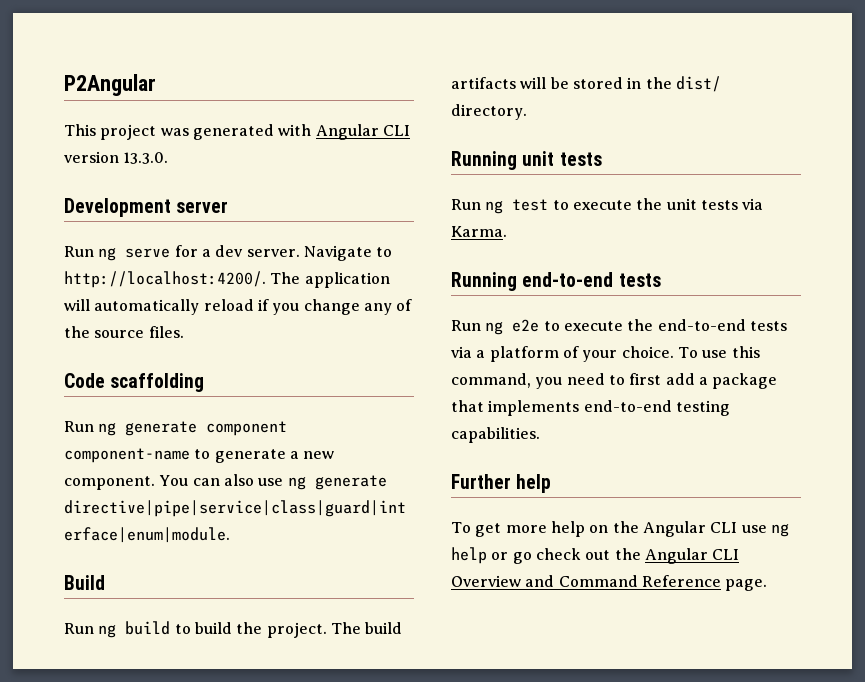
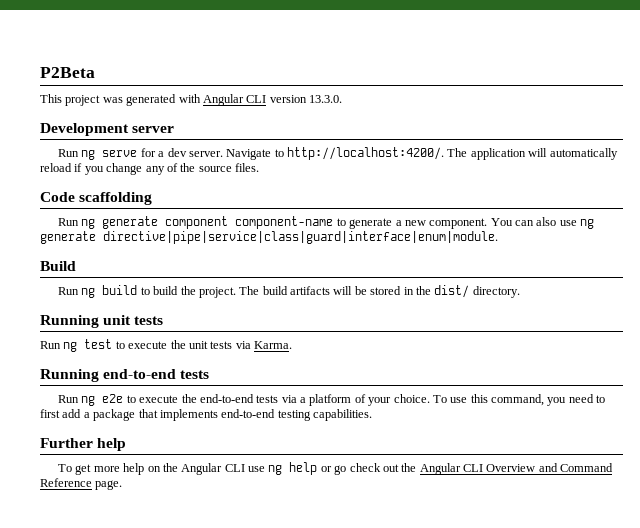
- P2Angular
+ P2Beta

